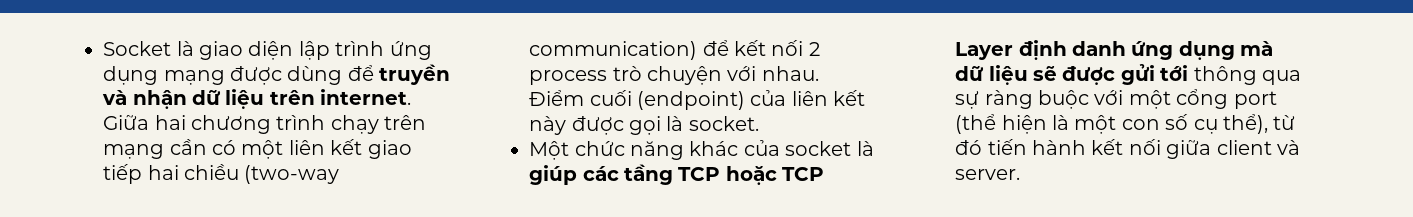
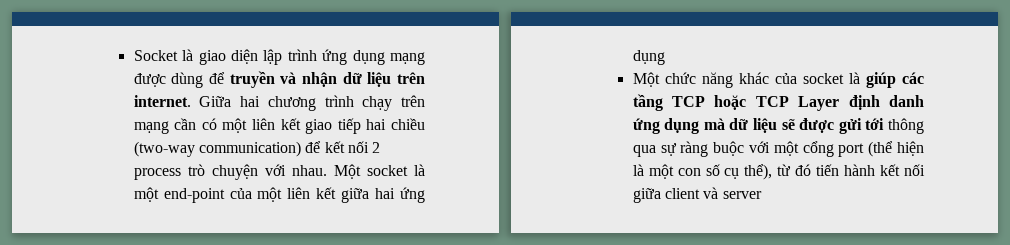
- Điểm cuối (endpoint) của liên kết này được gọi là socket.
+ Một socket là một end-point của một liên kết giữa hai ứng dụng
- Một chức năng khác của socket là giúp các tầng TCP hoặc TCP Layer định danh ứng dụng mà dữ liệu sẽ được gửi tới thông qua sự ràng buộc với một cổng port (thể hiện là một con số cụ thể), từ đó tiến hành kết nối giữa client và server.
+ Một chức năng khác của socket là giúp các tầng TCP hoặc TCP Layer định danh ứng dụng mà dữ liệu sẽ được gửi tới thông qua sự ràng buộc với một cổng port (thể hiện là một con số cụ thể), từ đó tiến hành kết nối giữa client và server

